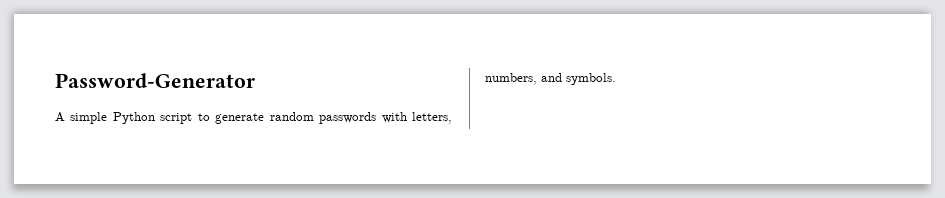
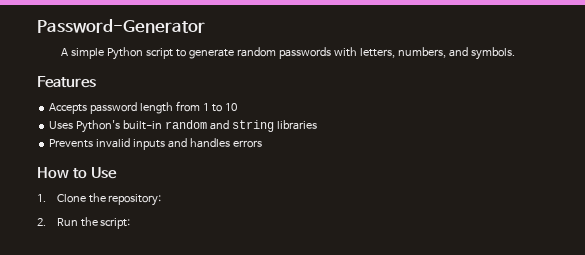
+ Features
+ Accepts password length from 1 to 10
+ Uses Python's built-in random and string libraries
+ Prevents invalid inputs and handles errors
+ How to Use
+ 1. Clone the repository:
+ 2. Run the script:

